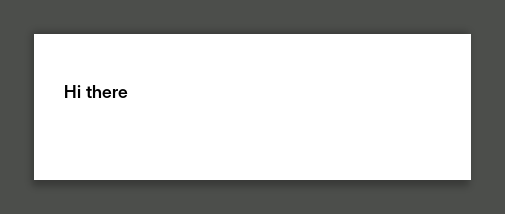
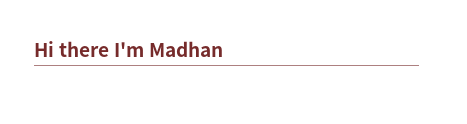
- Hi there
+ Hi there I'm Madhan

